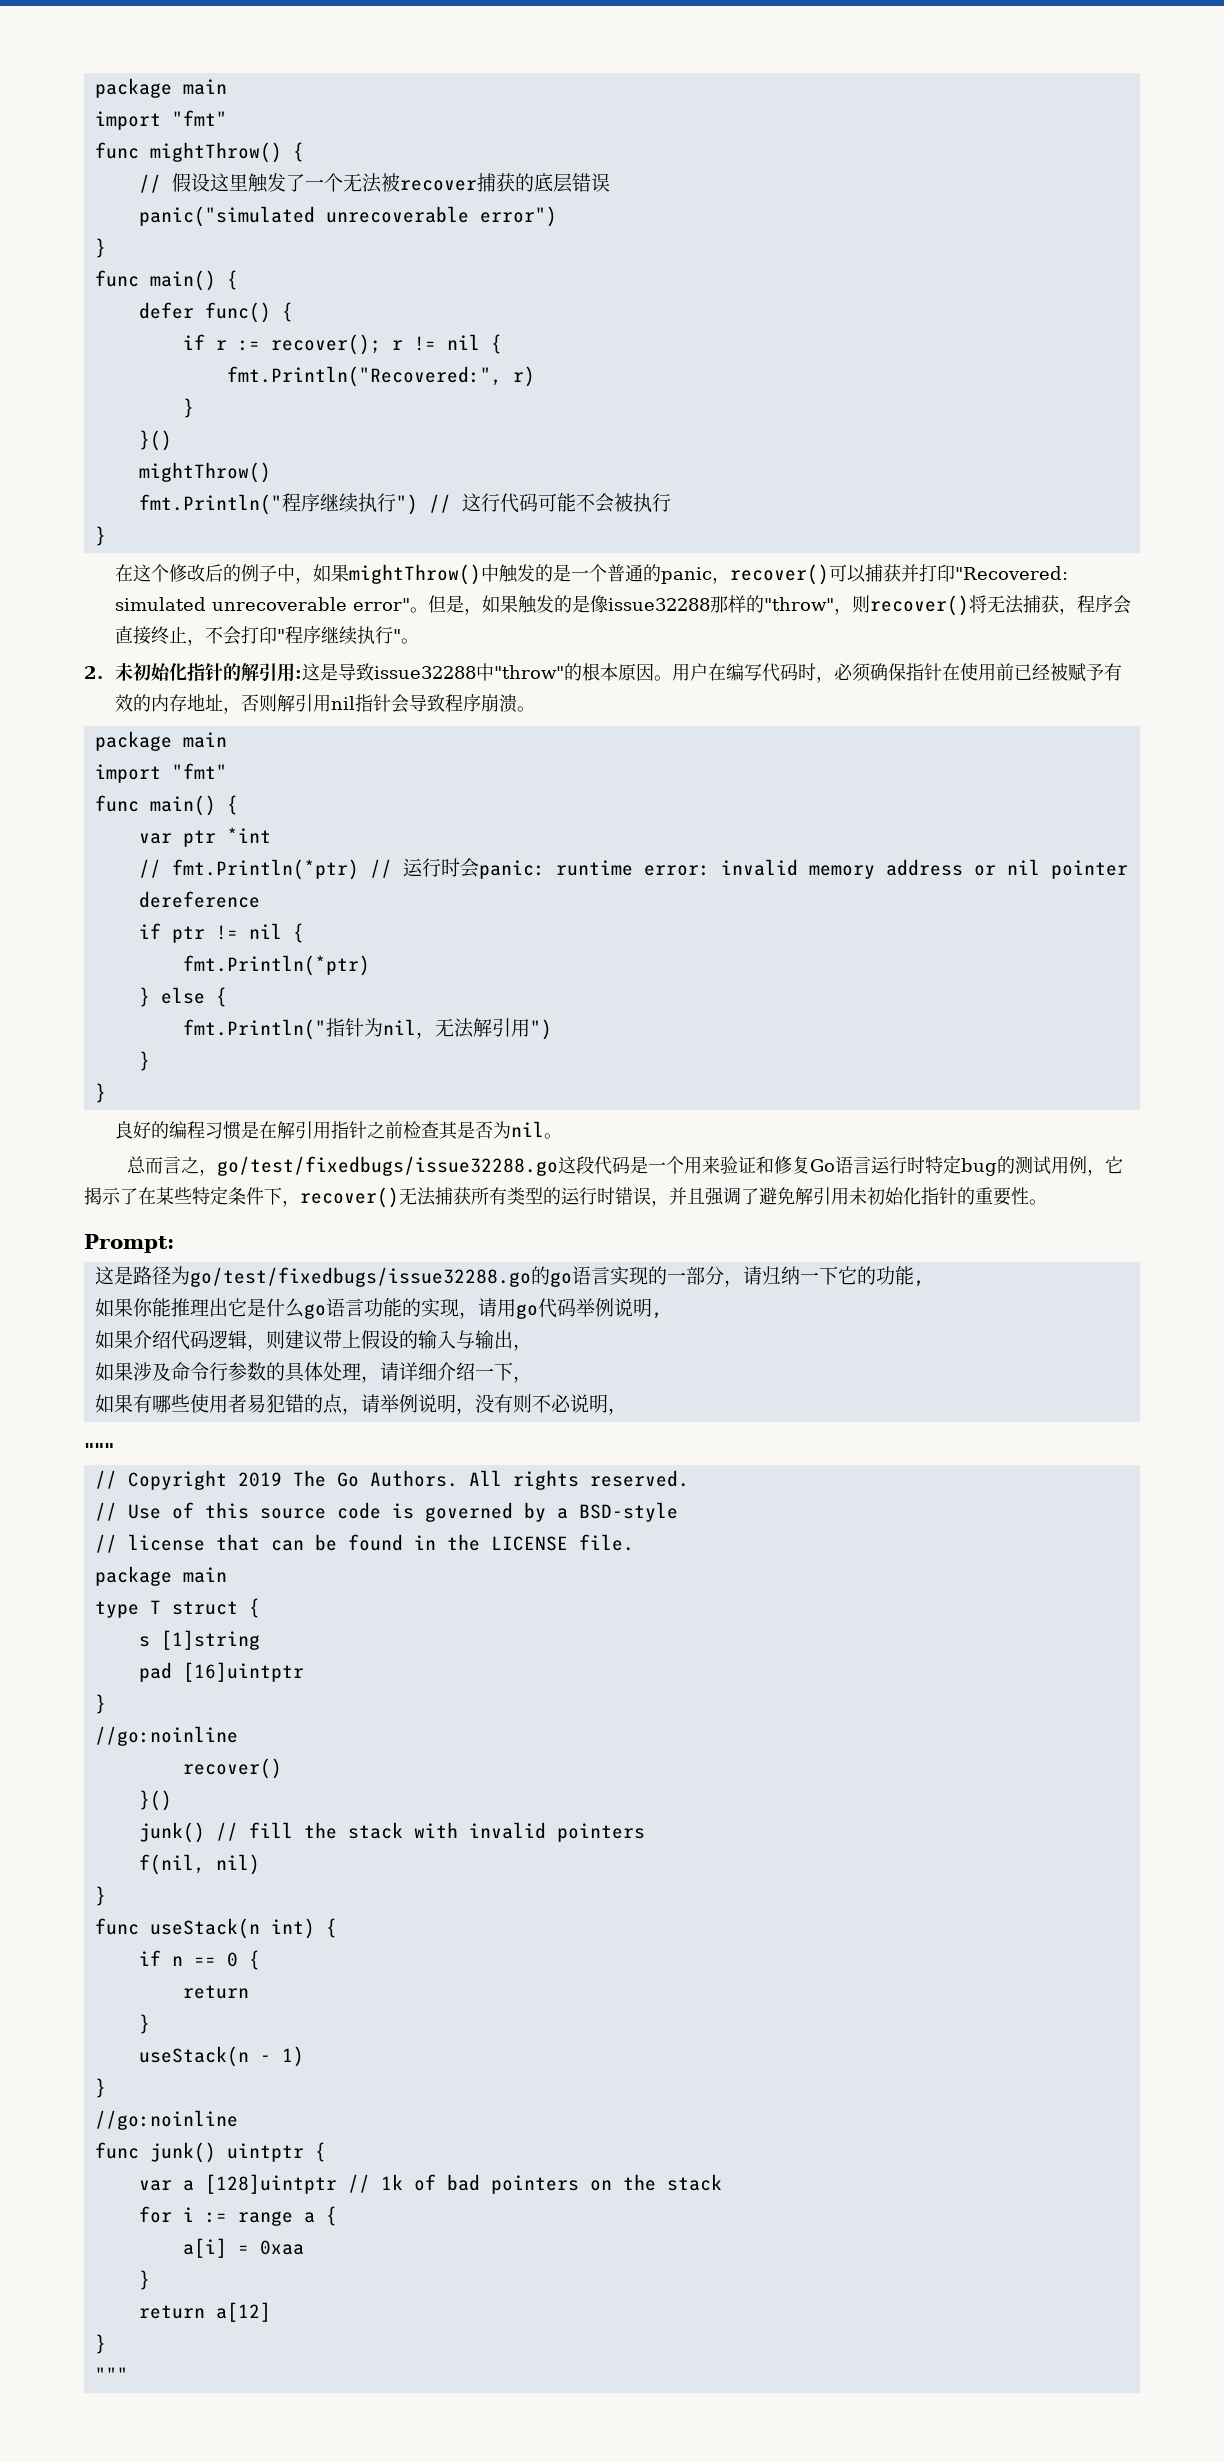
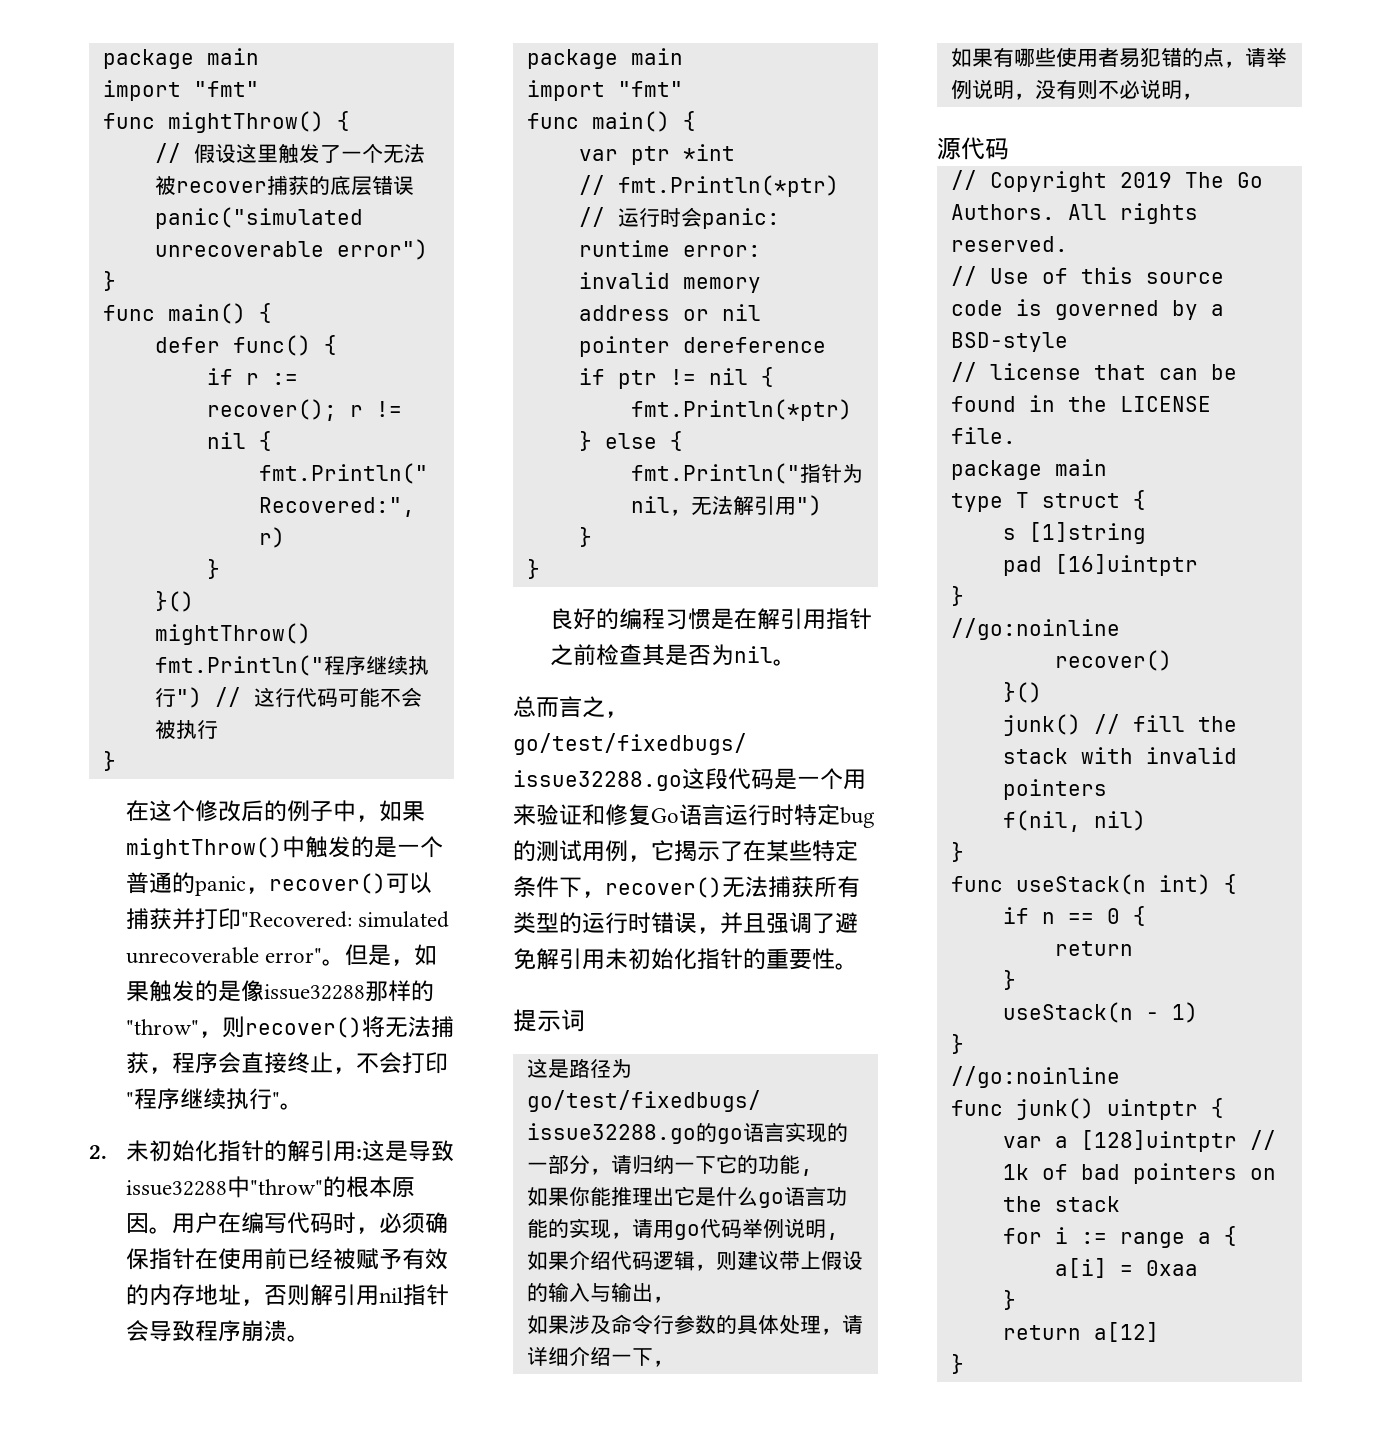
- Prompt:
+ 提示词
  如果有哪些使用者易犯错的点，请举例说明，没有则不必说明，
- """
+ 源代码
  return a[12]
  }
- """

